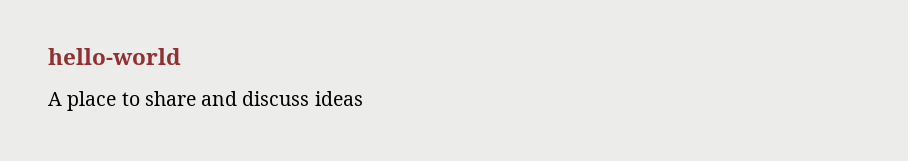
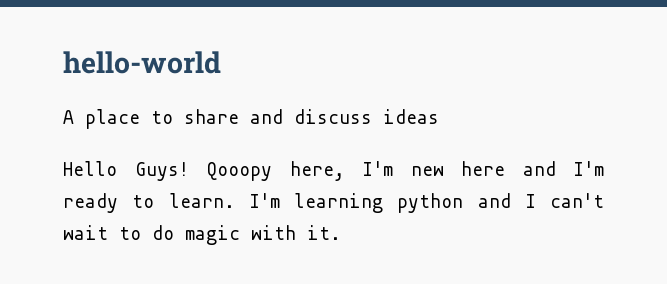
+ Hello Guys! Qooopy here, I'm new here and I'm ready to learn. I'm learning python and I can't wait to do magic with it.

